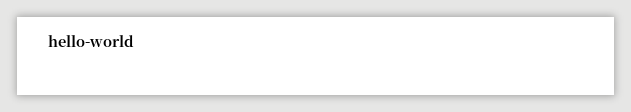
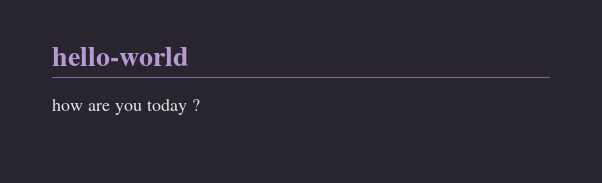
+ how are you today ?

